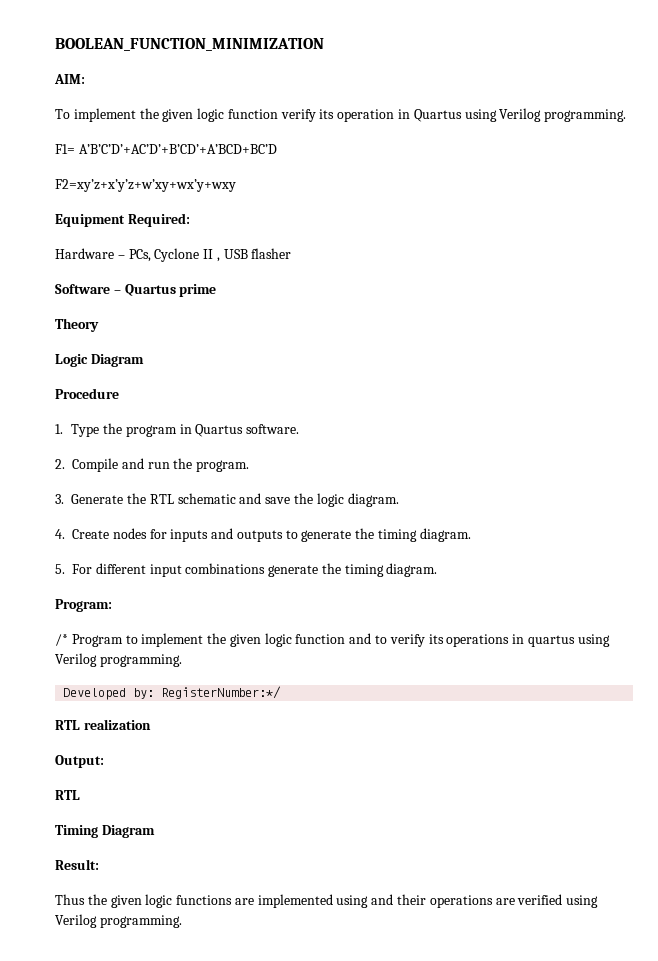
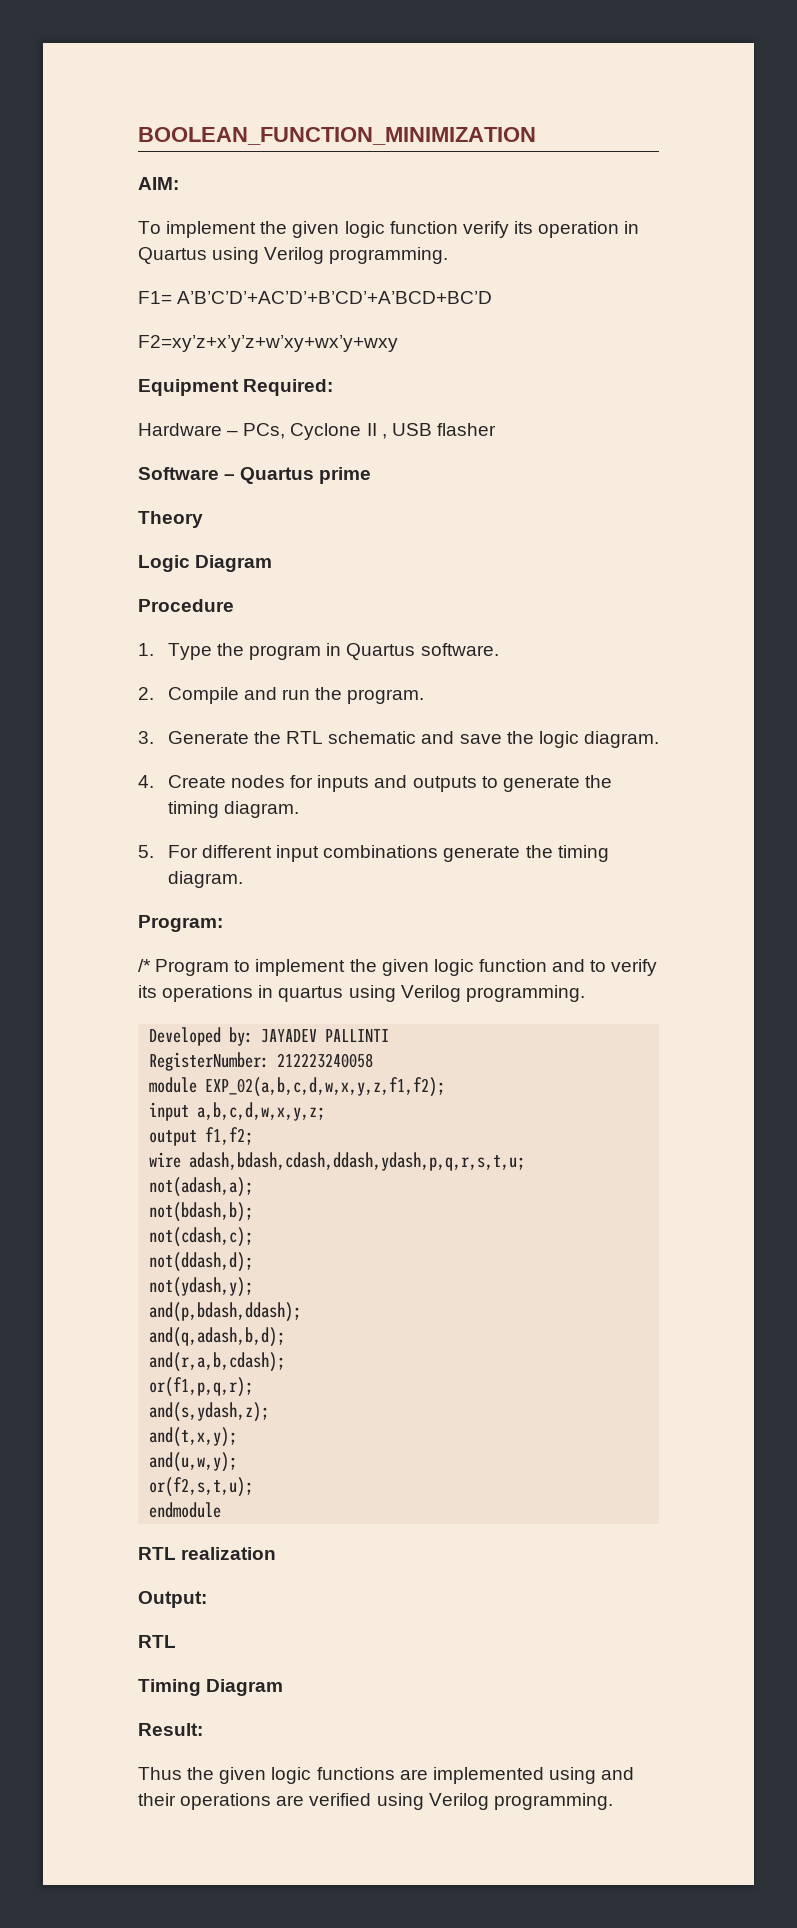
- Developed by: RegisterNumber:*/
+ Developed by: JAYADEV PALLINTI
+ RegisterNumber: 212223240058
+ module EXP_02(a,b,c,d,w,x,y,z,f1,f2);
+ input a,b,c,d,w,x,y,z;
+ output f1,f2;
+ wire adash,bdash,cdash,ddash,ydash,p,q,r,s,t,u;
+ not(adash,a);
+ not(bdash,b);
+ not(cdash,c);
+ not(ddash,d);
+ not(ydash,y);
+ and(p,bdash,ddash);
+ and(q,adash,b,d);
+ and(r,a,b,cdash);
+ or(f1,p,q,r);
+ and(s,ydash,z);
+ and(t,x,y);
+ and(u,w,y);
+ or(f2,s,t,u);
+ endmodule

